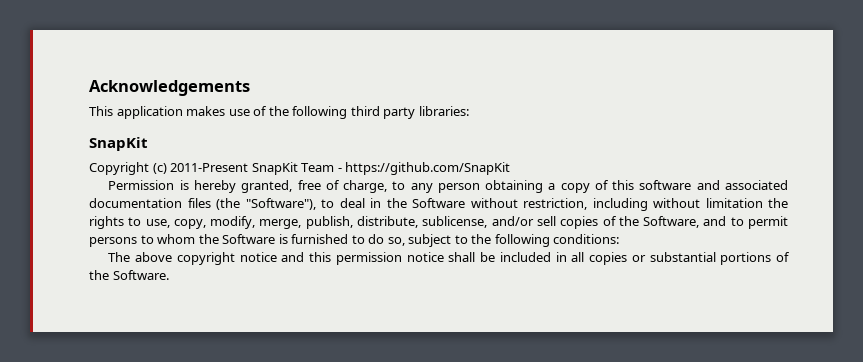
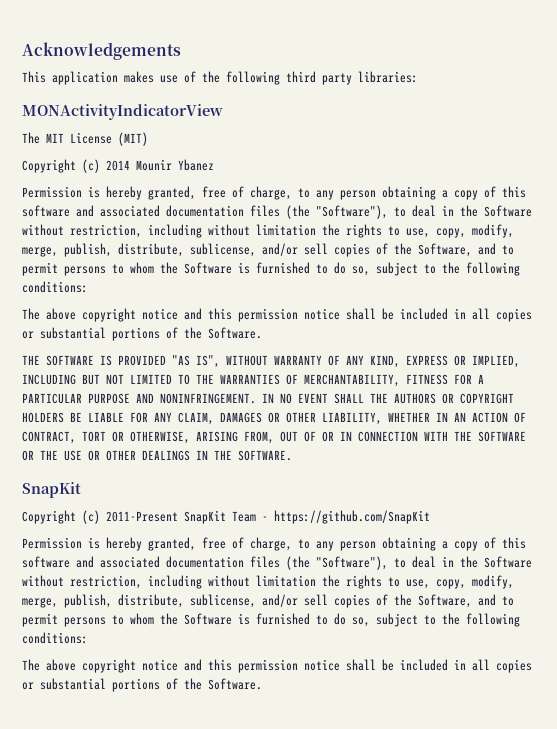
+ MONActivityIndicatorView
+ The MIT License (MIT)
+ Copyright (c) 2014 Mounir Ybanez
+ Permission is hereby granted, free of charge, to any person obtaining a copy of this software and associated documentation files (the "Software"), to deal in the Software without restriction, including without limitation the rights to use, copy, modify, merge, publish, distribute, sublicense, and/or sell copies of the Software, and to permit persons to whom the Software is furnished to do so, subject to the following conditions:
+ The above copyright notice and this permission notice shall be included in all copies or substantial portions of the Software.
+ THE SOFTWARE IS PROVIDED "AS IS", WITHOUT WARRANTY OF ANY KIND, EXPRESS OR IMPLIED, INCLUDING BUT NOT LIMITED TO THE WARRANTIES OF MERCHANTABILITY, FITNESS FOR A PARTICULAR PURPOSE AND NONINFRINGEMENT. IN NO EVENT SHALL THE AUTHORS OR COPYRIGHT HOLDERS BE LIABLE FOR ANY CLAIM, DAMAGES OR OTHER LIABILITY, WHETHER IN AN ACTION OF CONTRACT, TORT OR OTHERWISE, ARISING FROM, OUT OF OR IN CONNECTION WITH THE SOFTWARE OR THE USE OR OTHER DEALINGS IN THE SOFTWARE.

